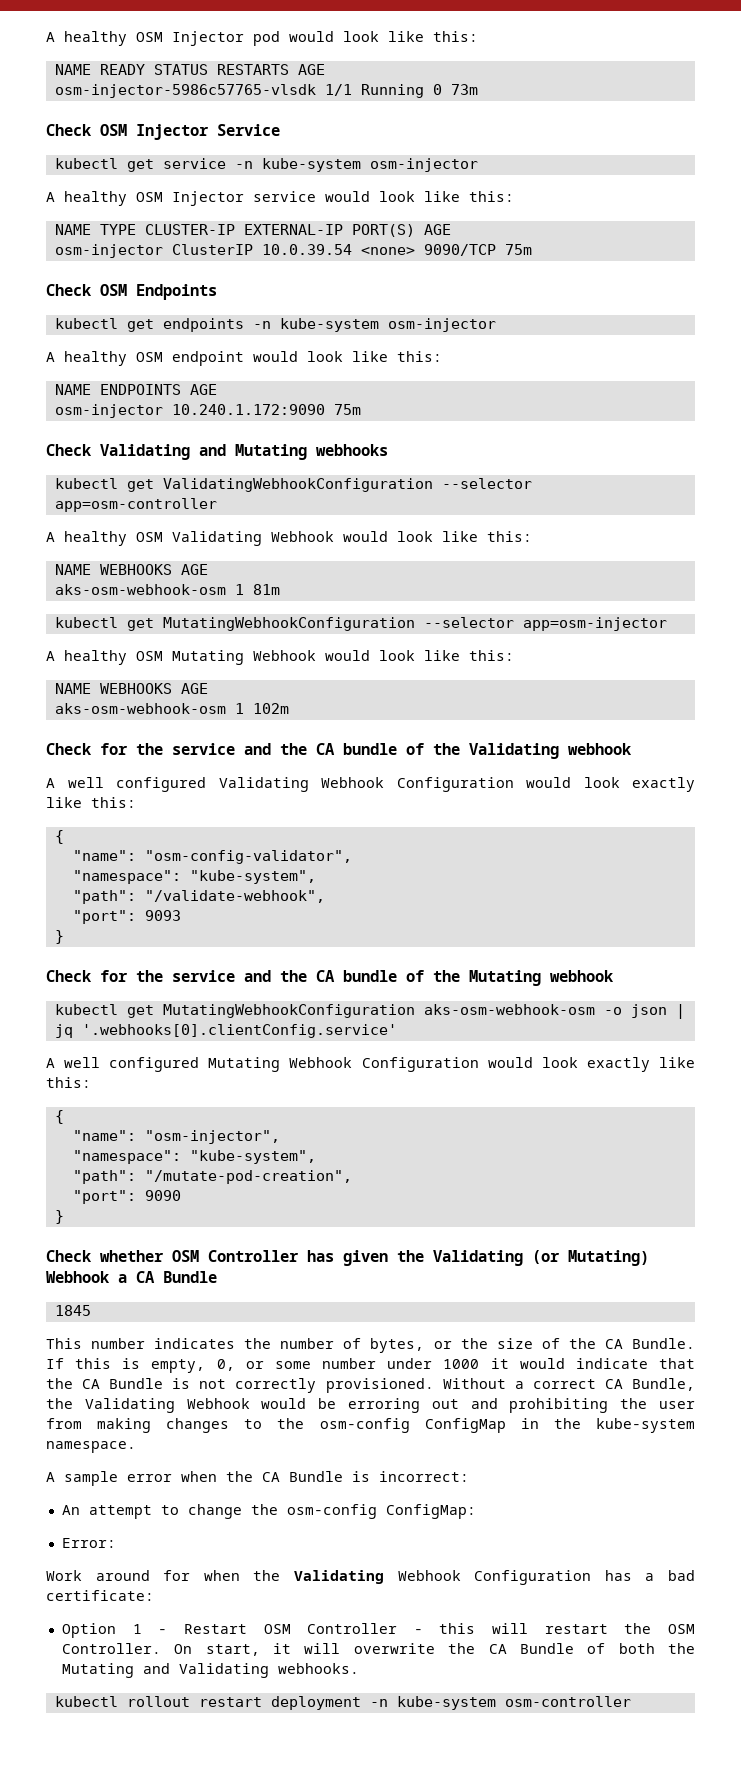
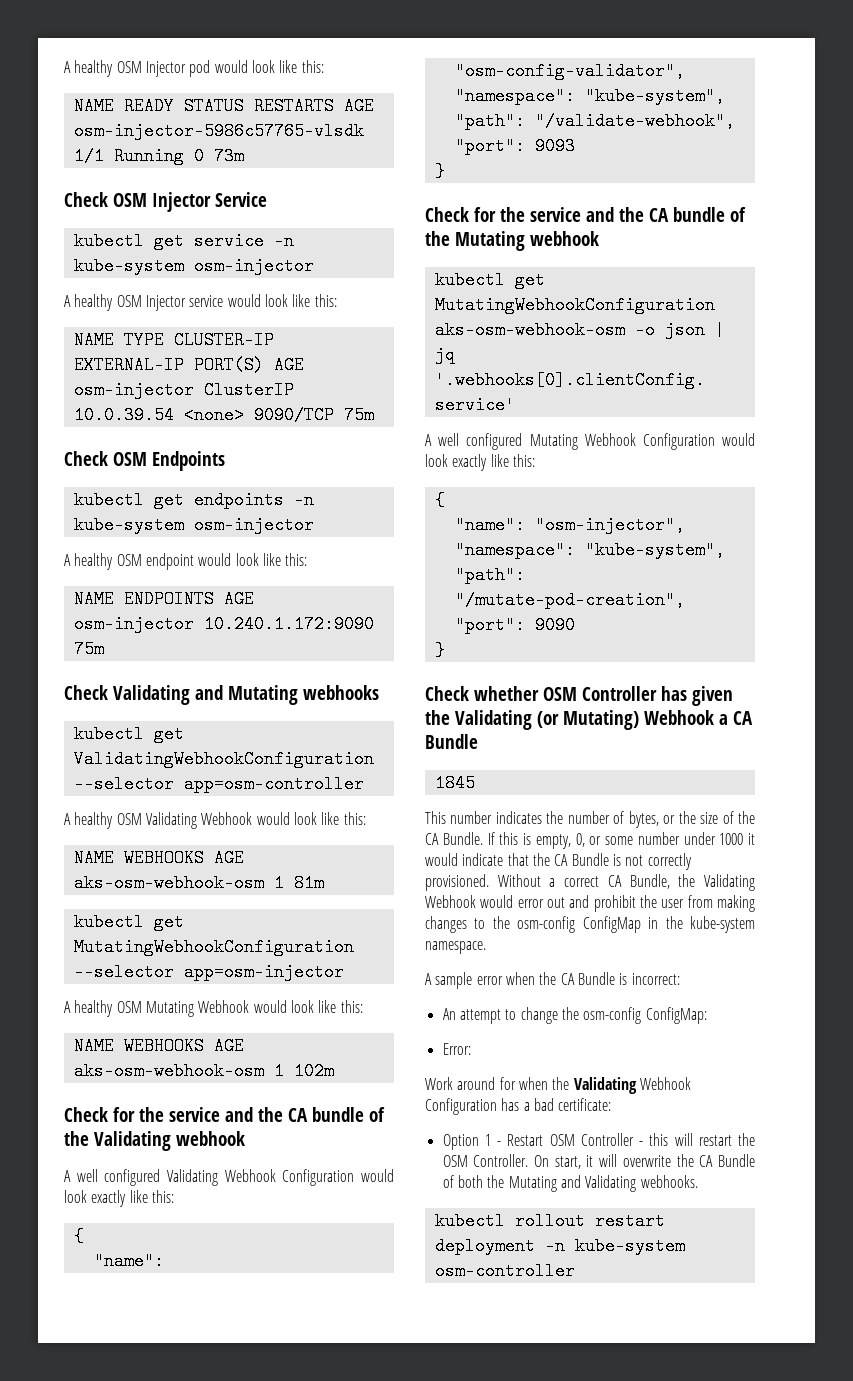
- Without a correct CA Bundle, the Validating Webhook would be erroring out and prohibiting the user from making changes to the osm-config ConfigMap in the kube-system namespace.
+ Without a correct CA Bundle, the Validating Webhook would error out and prohibit the user from making changes to the osm-config ConfigMap in the kube-system namespace.

